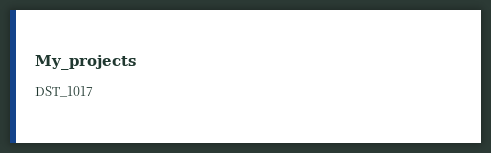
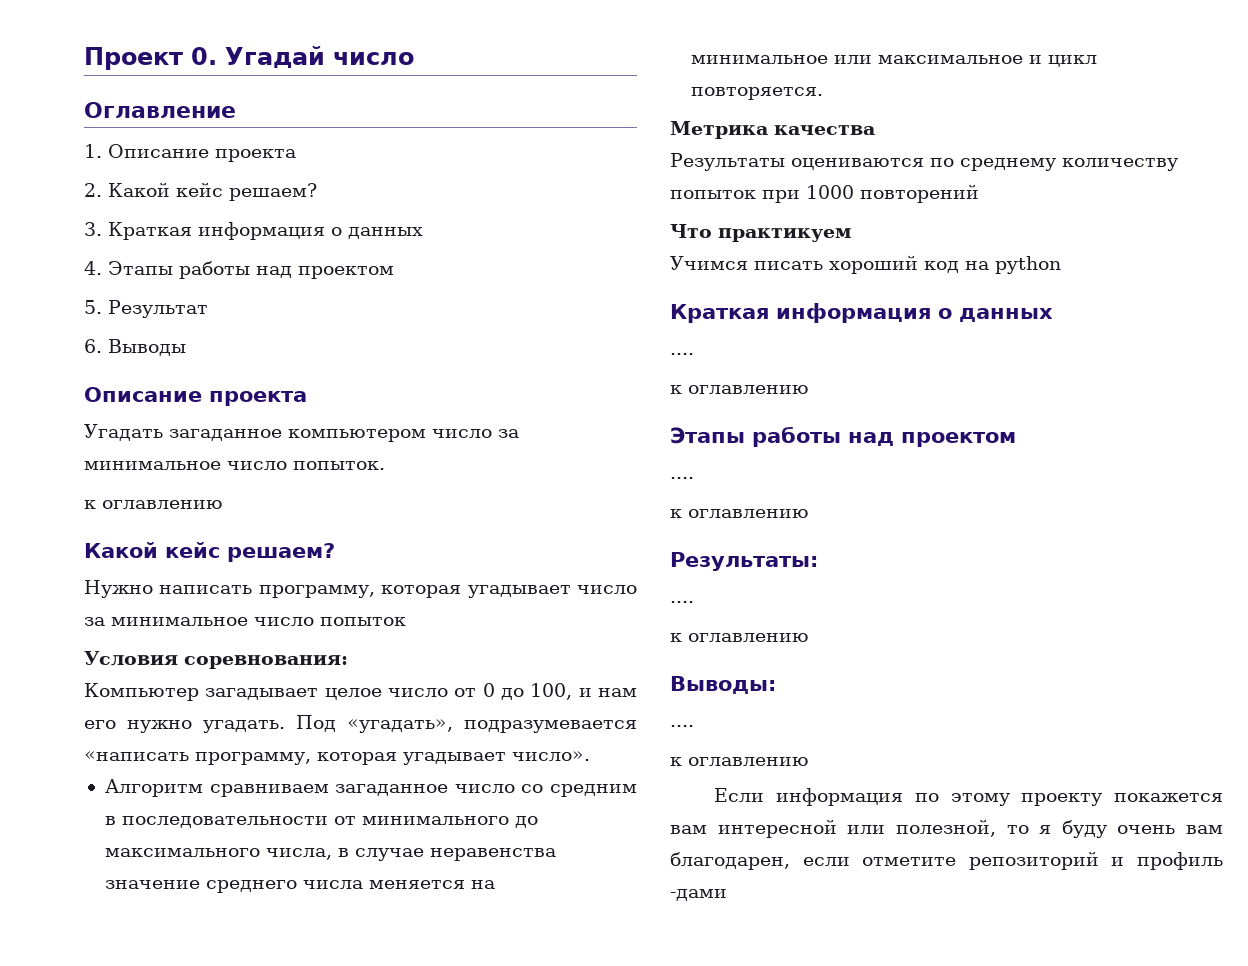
- My_projects
- DST_1017
+ Проект 0. Угадай число
+ Оглавление
+ 1. Описание проекта
+ 2. Какой кейс решаем?
+ 3. Краткая информация о данных
+ 4. Этапы работы над проектом
+ 5. Результат
+ 6. Выводы
+ Описание проекта
+ Угадать загаданное компьютером число за минимальное число попыток.
+ к оглавлению
+ Какой кейс решаем?
+ Нужно написать программу, которая угадывает число за минимальное число попыток
+ Условия соревнования:
+ Компьютер загадывает целое число от 0 до 100, и нам его нужно угадать. Под «угадать», подразумевается «написать программу, которая угадывает число».
+ Алгоритм сравниваем загаданное число со средним в последовательности от минимального до максимального числа, в случае неравенства значение среднего числа меняется на минимальное или максимальное и цикл повторяется.
+ Метрика качества
+ Результаты оцениваются по среднему количеству попыток при 1000 повторений
+ Что практикуем
+ Учимся писать хороший код на python
+ Краткая информация о данных
+ ....
+ к оглавлению
+ Этапы работы над проектом
+ ....
+ к оглавлению
+ Результаты:
+ ....
+ к оглавлению
+ Выводы:
+ ....
+ к оглавлению
+ Если информация по этому проекту покажется вам интересной или полезной, то я буду очень вам благодарен, если отметите репозиторий и профиль -дами

